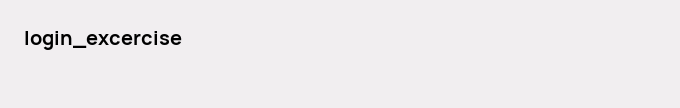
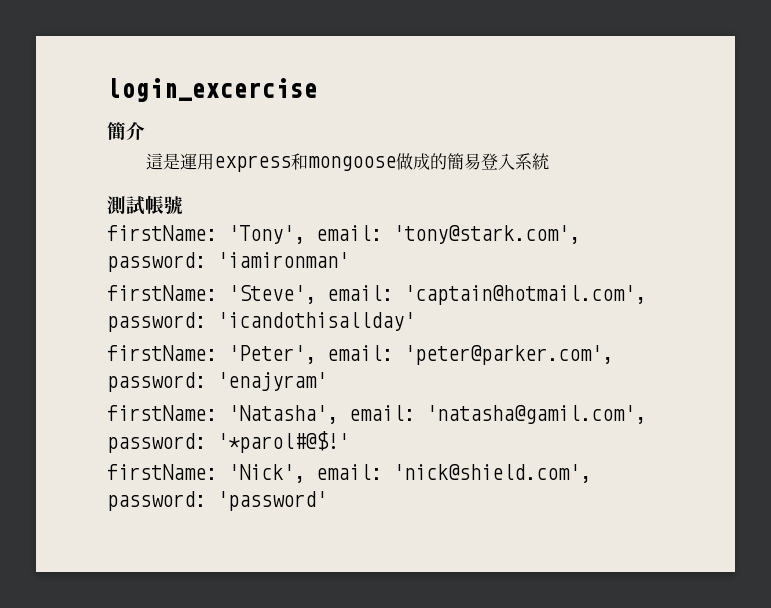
+ 簡介
+ 這是運用express和mongoose做成的簡易登入系統
+ 測試帳號
+ firstName: 'Tony', email: 'tony@stark.com', password: 'iamironman'
+ firstName: 'Steve', email: 'captain@hotmail.com', password: 'icandothisallday'
+ firstName: 'Peter', email: 'peter@parker.com', password: 'enajyram'
+ firstName: 'Natasha', email: 'natasha@gamil.com', password: '*parol#@$!'
+ firstName: 'Nick', email: 'nick@shield.com', password: 'password'

